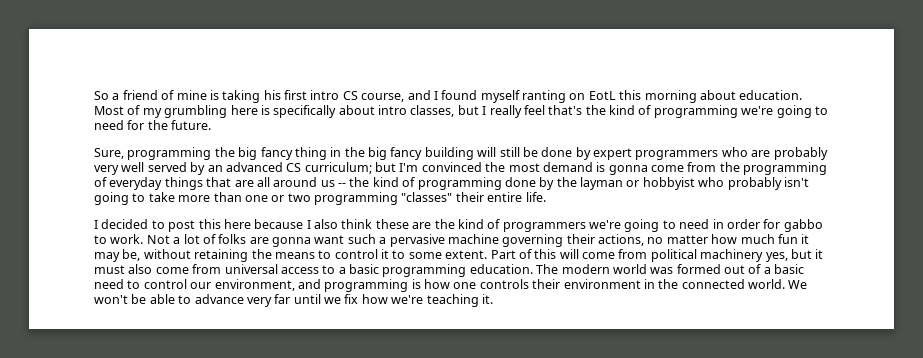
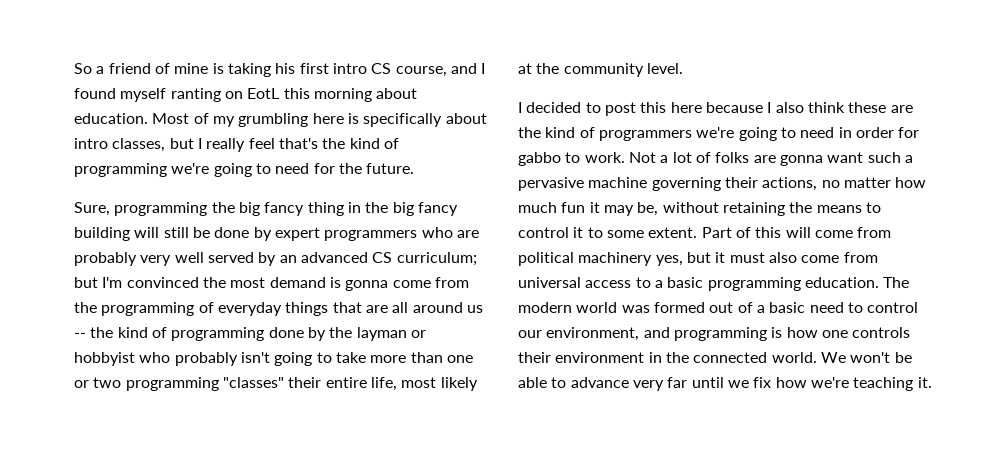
- but I'm convinced the most demand is gonna come from the programming of everyday things that are all around us -- the kind of programming done by the layman or hobbyist who probably isn't going to take more than one or two programming "classes" their entire life.
+ but I'm convinced the most demand is gonna come from the programming of everyday things that are all around us -- the kind of programming done by the layman or hobbyist who probably isn't going to take more than one or two programming "classes" their entire life, most likely at the community level.

